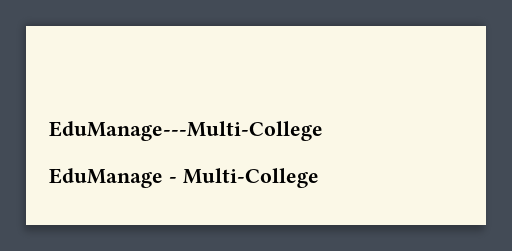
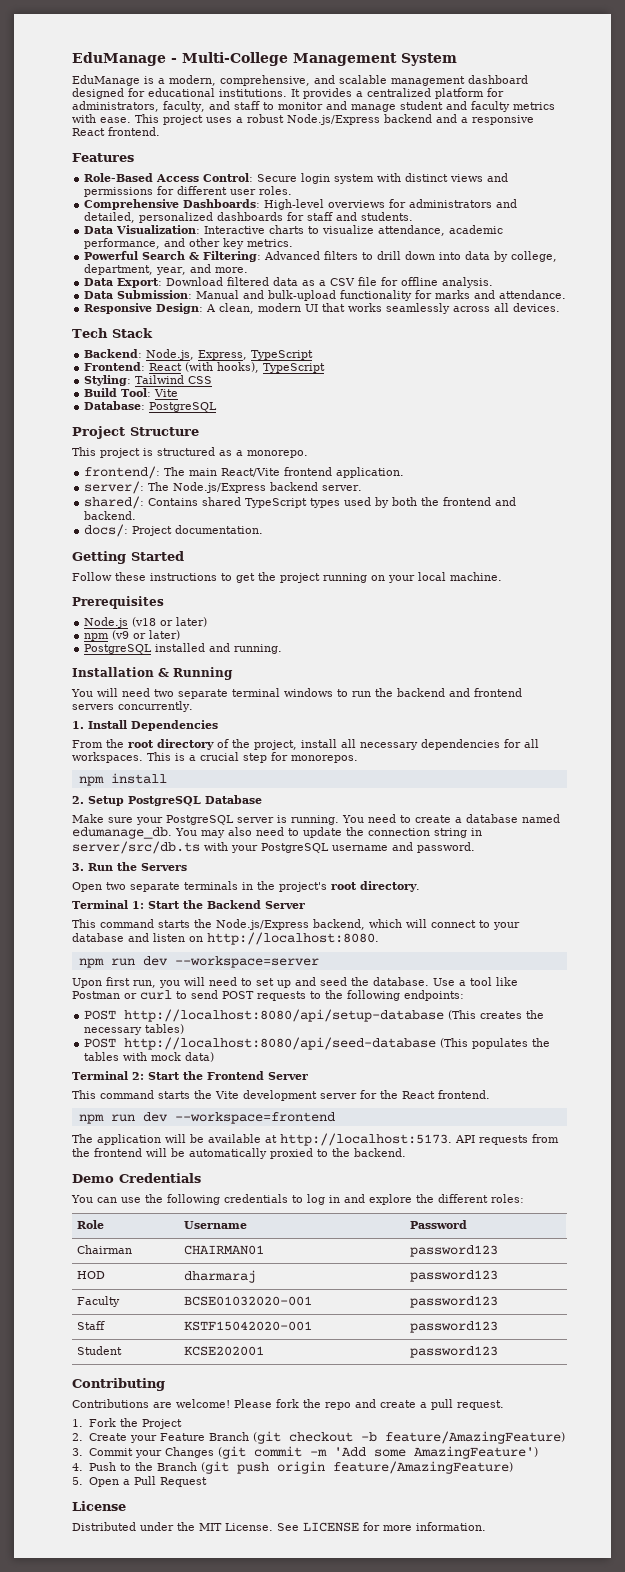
- EduManage---Multi-College
- EduManage - Multi-College
+ EduManage - Multi-College Management System
+ EduManage is a modern, comprehensive, and scalable management dashboard designed for educational institutions. It provides a centralized platform for administrators, faculty, and staff to monitor and manage student and faculty metrics with ease. This project uses a robust Node.js/Express backend and a responsive React frontend.
+ Features
+ Role-Based Access Control: Secure login system with distinct views and permissions for different user roles.
+ Comprehensive Dashboards: High-level overviews for administrators and detailed, personalized dashboards for staff and students.
+ Data Visualization: Interactive charts to visualize attendance, academic performance, and other key metrics.
+ Powerful Search & Filtering: Advanced filters to drill down into data by college, department, year, and more.
+ Data Export: Download filtered data as a CSV file for offline analysis.
+ Data Submission: Manual and bulk-upload functionality for marks and attendance.
+ Responsive Design: A clean, modern UI that works seamlessly across all devices.
+ Tech Stack
+ Backend: Node.js, Express, TypeScript
+ Frontend: React (with hooks), TypeScript
+ Styling: Tailwind CSS
+ Build Tool: Vite
+ Database: PostgreSQL
+ Project Structure
+ This project is structured as a monorepo.
+ frontend/: The main React/Vite frontend application.
+ server/: The Node.js/Express backend server.
+ shared/: Contains shared TypeScript types used by both the frontend and backend.
+ docs/: Project documentation.
+ Getting Started
+ Follow these instructions to get the project running on your local machine.
+ Prerequisites
+ Node.js (v18 or later)
+ npm (v9 or later)
+ PostgreSQL installed and running.
+ Installation & Running
+ You will need two separate terminal windows to run the backend and frontend servers concurrently.
+ 1. Install Dependencies
+ From the root directory of the project, install all necessary dependencies for all workspaces. This is a crucial step for monorepos.
+ npm install
+ 2. Setup PostgreSQL Database
+ Make sure your PostgreSQL server is running. You need to create a database named edumanage_db. You may also need to update the connection string in server/src/db.ts with your PostgreSQL username and password.
+ 3. Run the Servers
+ Open two separate terminals in the project's root directory.
+ Terminal 1: Start the Backend Server
+ This command starts the Node.js/Express backend, which will connect to your database and listen on http://localhost:8080.
+ npm run dev --workspace=server
+ Upon first run, you will need to set up and seed the database. Use a tool like Postman or curl to send POST requests to the following endpoints:
+ POST http://localhost:8080/api/setup-database (This creates the necessary tables)
+ POST http://localhost:8080/api/seed-database (This populates the tables with mock data)
+ Terminal 2: Start the Frontend Server
+ This command starts the Vite development server for the React frontend.
+ npm run dev --workspace=frontend
+ The application will be available at http://localhost:5173. API requests from the frontend will be automatically proxied to the backend.
+ Demo Credentials
+ You can use the following credentials to log in and explore the different roles:
+ Role | Username | Password
+ Chairman | CHAIRMAN01 | password123
+ HOD | dharmaraj | password123
+ Faculty | BCSE01032020-001 | password123
+ Staff | KSTF15042020-001 | password123
+ Student | KCSE202001 | password123
+ Contributing
+ Contributions are welcome! Please fork the repo and create a pull request.
+ 1. Fork the Project
+ 2. Create your Feature Branch (git checkout -b feature/AmazingFeature)
+ 3. Commit your Changes (git commit -m 'Add some AmazingFeature')
+ 4. Push to the Branch (git push origin feature/AmazingFeature)
+ 5. Open a Pull Request
+ License
+ Distributed under the MIT License. See LICENSE for more information.

